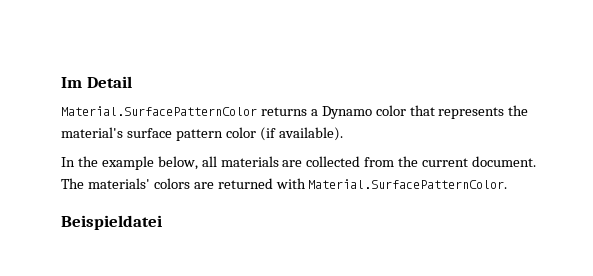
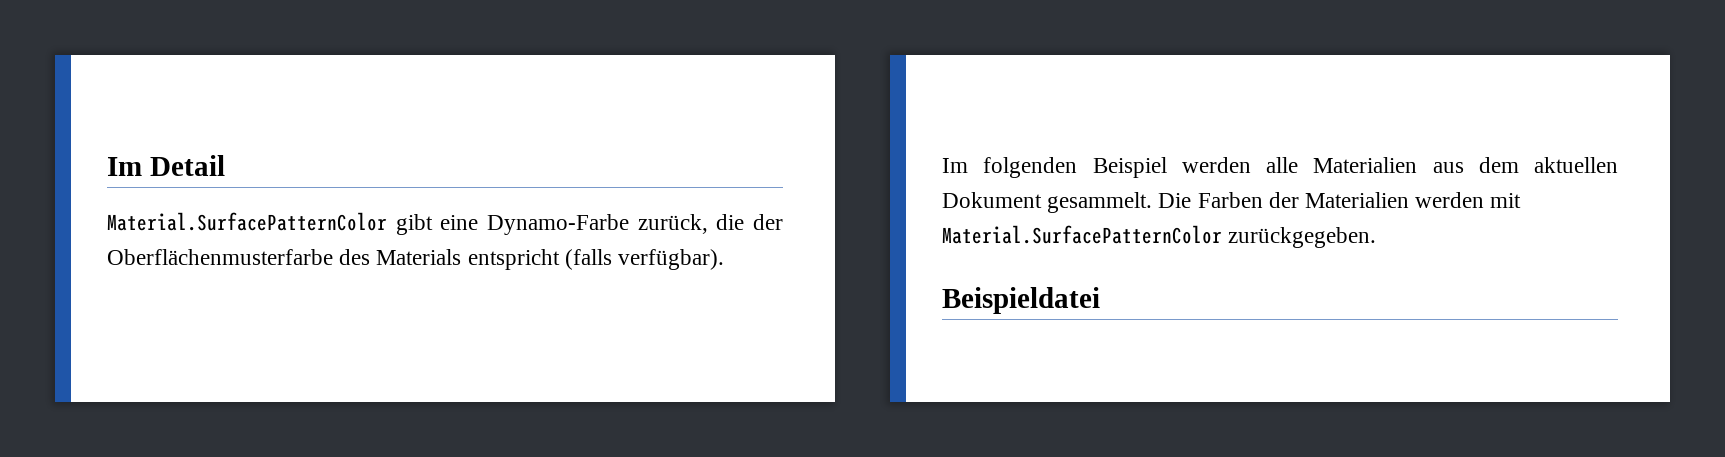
- Material.SurfacePatternColor returns a Dynamo color that represents the material's surface pattern color (if available).
- In the example below, all materials are collected from the current document. The materials' colors are returned with Material.SurfacePatternColor.
+ Material.SurfacePatternColor gibt eine Dynamo-Farbe zurück, die der Oberflächenmusterfarbe des Materials entspricht (falls verfügbar).
+ Im folgenden Beispiel werden alle Materialien aus dem aktuellen Dokument gesammelt. Die Farben der Materialien werden mit Material.SurfacePatternColor zurückgegeben.

